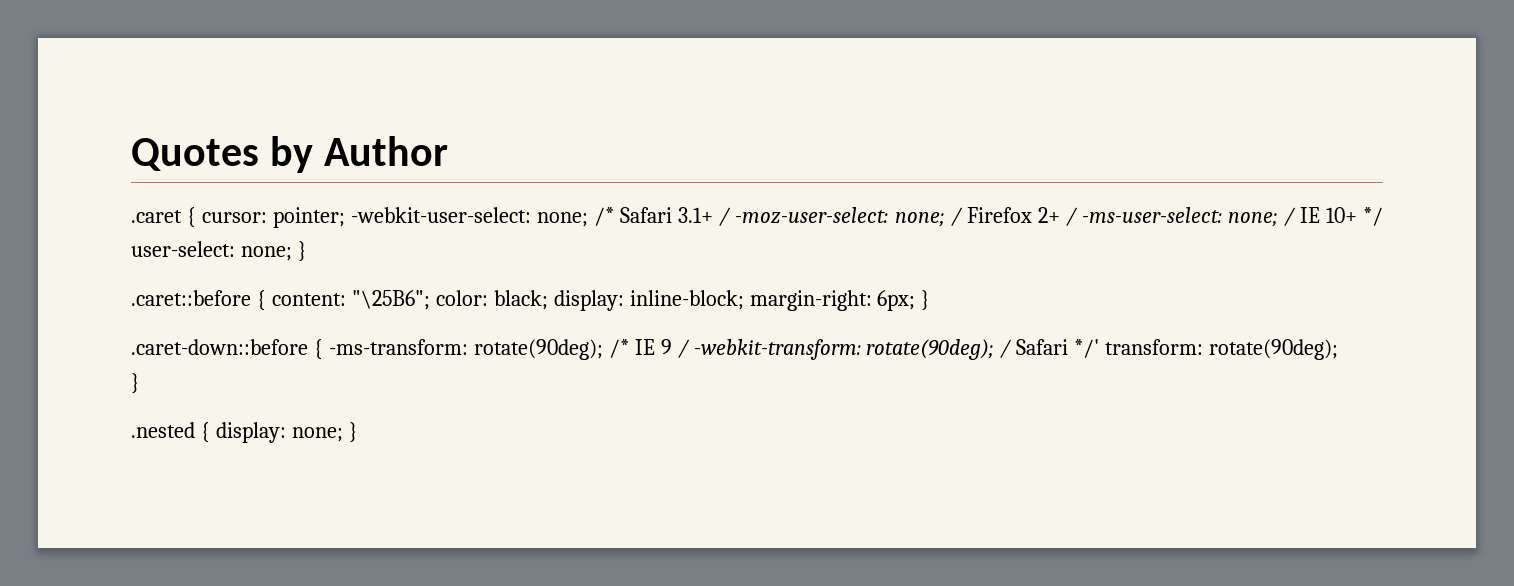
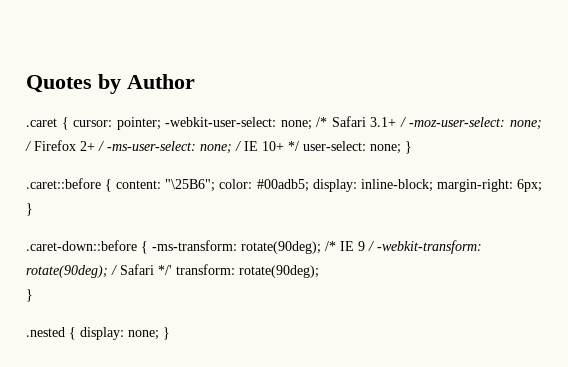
- .caret::before { content: "\25B6"; color: black; display: inline-block; margin-right: 6px; }
+ .caret::before { content: "\25B6"; color: #00adb5; display: inline-block; margin-right: 6px; }

